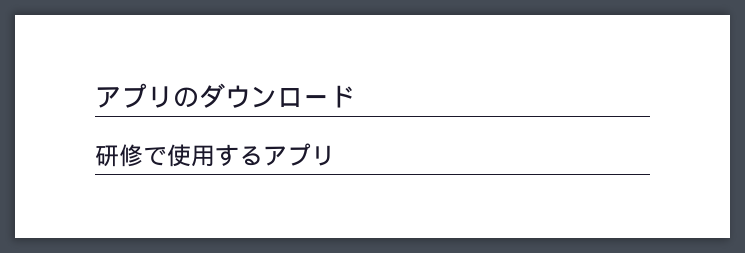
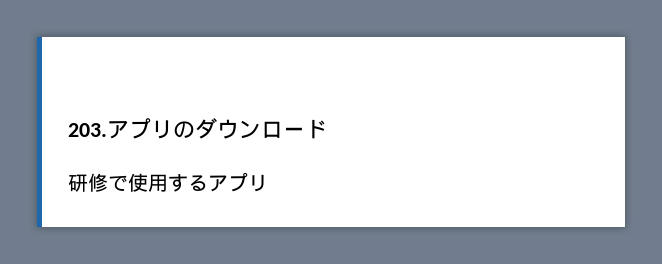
- アプリのダウンロード
+ 203.アプリのダウンロード

